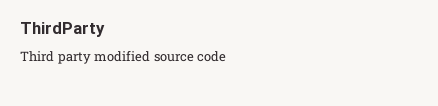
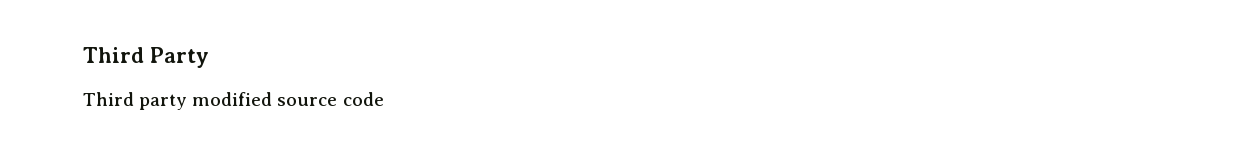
- ThirdParty
+ Third Party

